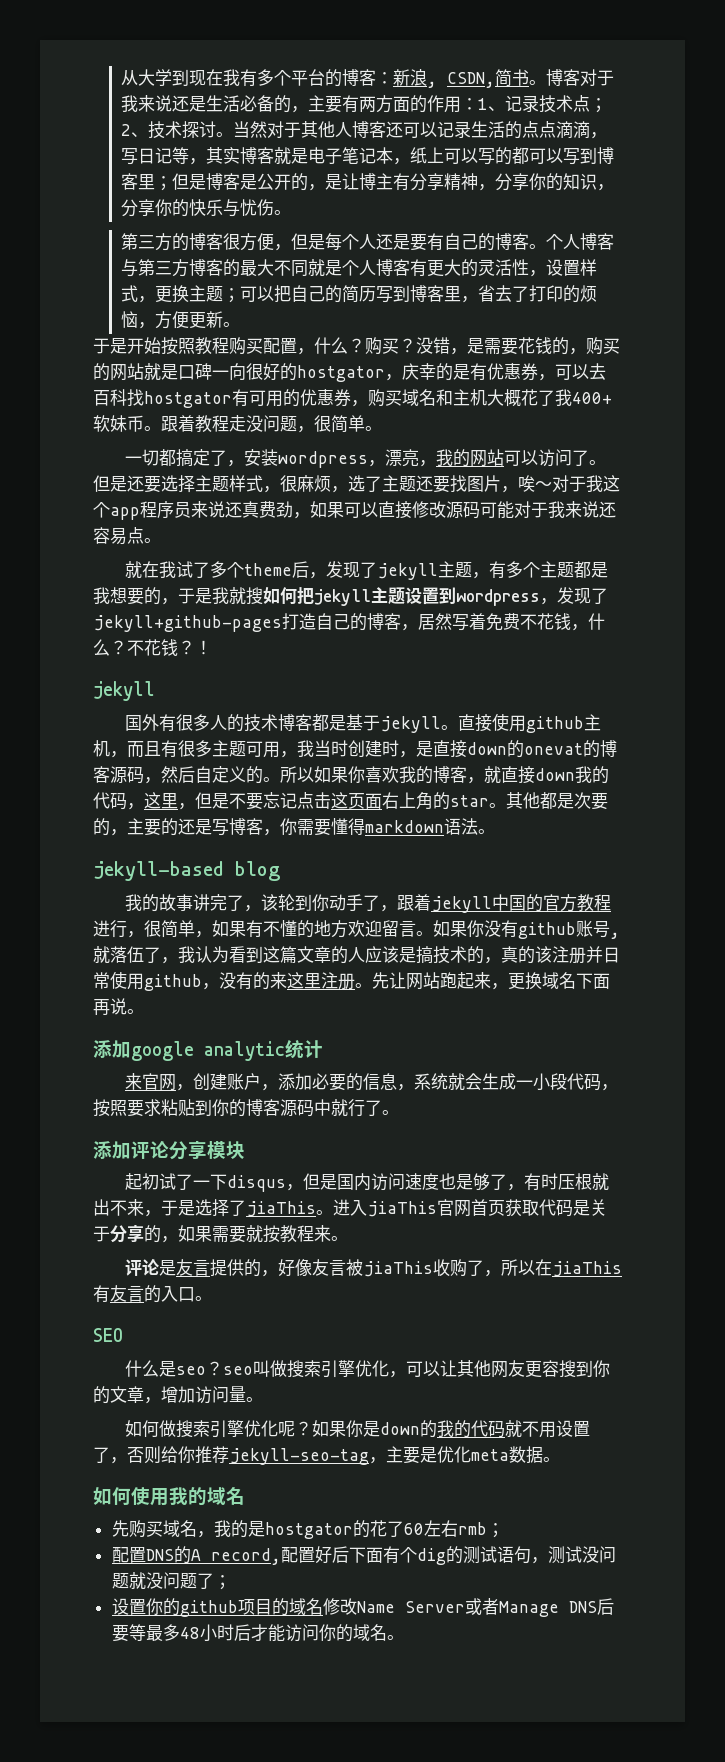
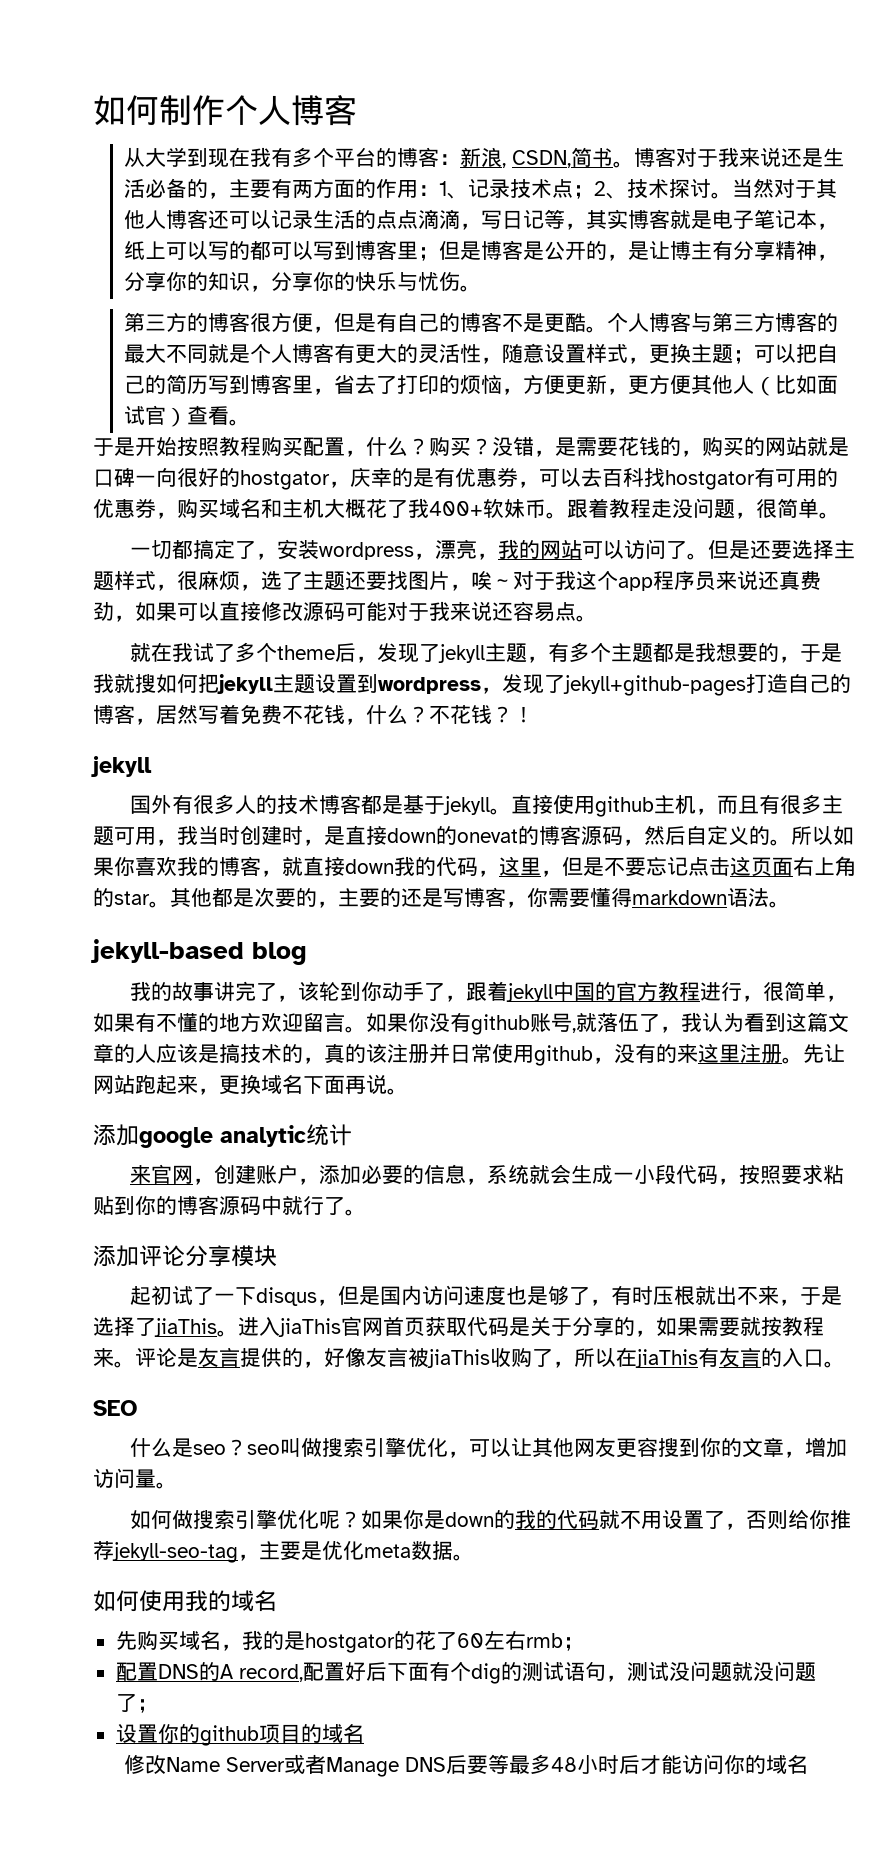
+ 如何制作个人博客
- 第三方的博客很方便，但是每个人还是要有自己的博客。
+ 第三方的博客很方便，但是有自己的博客不是更酷。
- 个人博客与第三方博客的最大不同就是个人博客有更大的灵活性，设置样式，更换主题；可以把自己的简历写到博客里，省去了打印的烦恼，方便更新。
+ 个人博客与第三方博客的最大不同就是个人博客有更大的灵活性，随意设置样式，更换主题；可以把自己的简历写到博客里，省去了打印的烦恼，方便更新，更方便其他人（比如面试官）查看。
- 进入jiaThis官网首页获取代码是关于分享的，如果需要就按教程来。
- 评论是友言提供的，好像友言被jiaThis收购了，所以在jiaThis有友言的入口。
+ 进入jiaThis官网首页获取代码是关于分享的，如果需要就按教程来。评论是友言提供的，好像友言被jiaThis收购了，所以在jiaThis有友言的入口。
- 设置你的github项目的域名修改Name Server或者Manage DNS后要等最多48小时后才能访问你的域名。
+ 设置你的github项目的域名
+ 修改Name Server或者Manage DNS后要等最多48小时后才能访问你的域名

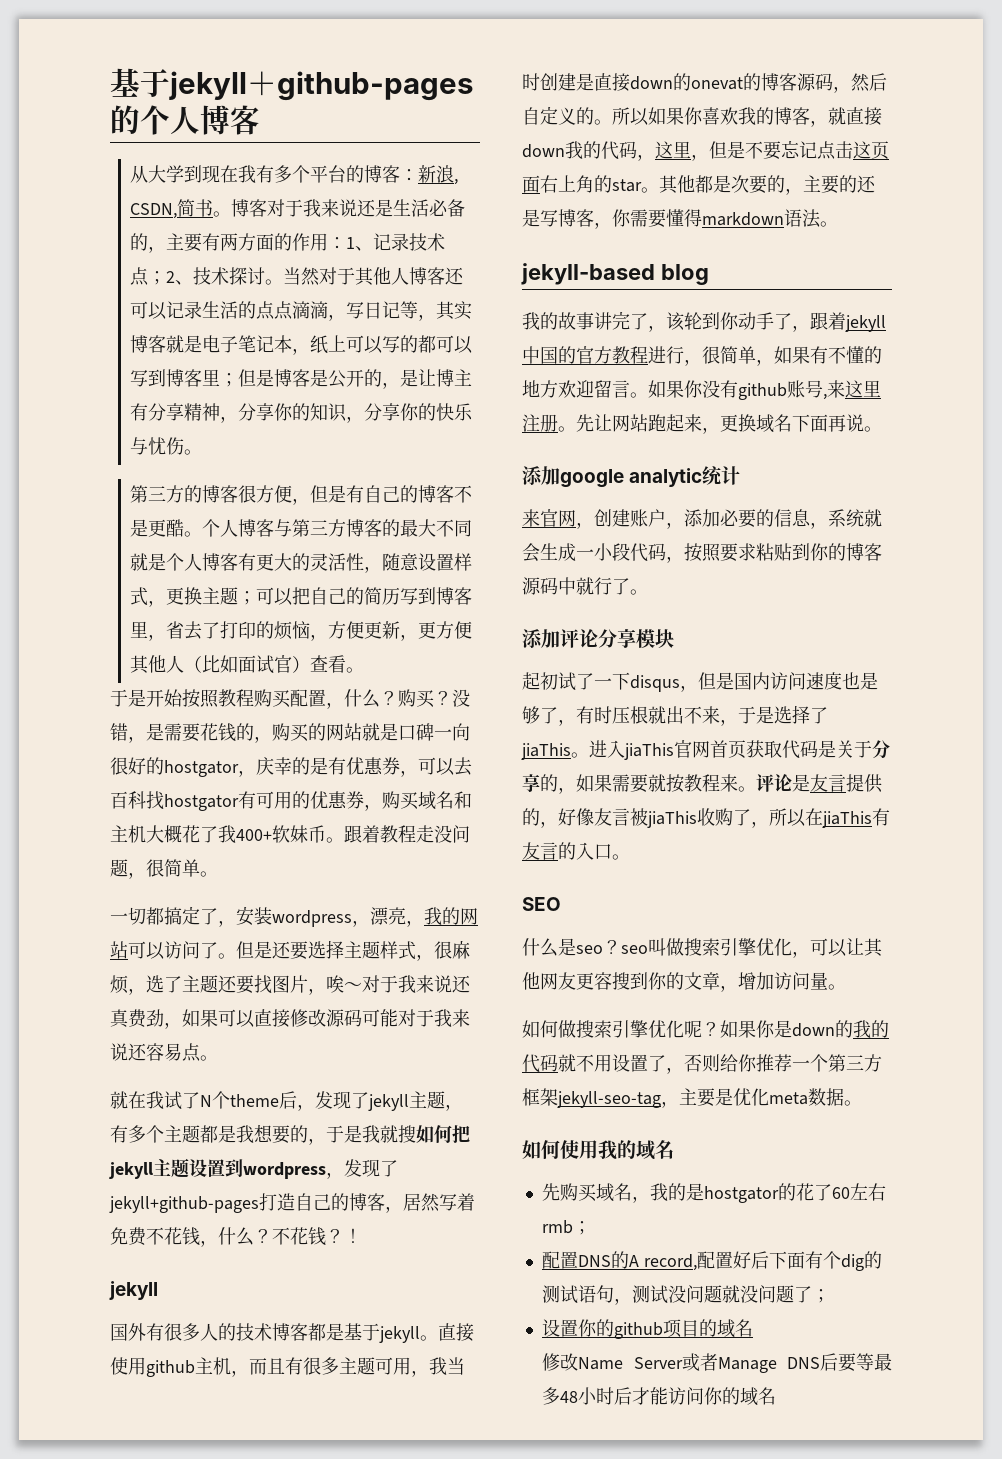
- 如何制作个人博客
+ 基于jekyll＋github-pages的个人博客
- 但是还要选择主题样式，很麻烦，选了主题还要找图片，唉～对于我这个app程序员来说还真费劲，如果可以直接修改源码可能对于我来说还容易点。
+ 但是还要选择主题样式，很麻烦，选了主题还要找图片，唉～对于我来说还真费劲，如果可以直接修改源码可能对于我来说还容易点。
- 就在我试了多个theme后，发现了jekyll主题，有多个主题都是我想要的，于是我就搜如何把jekyll主题设置到wordpress，发现了jekyll+github-pages打造自己的博客，居然写着免费不花钱，什么？
+ 就在我试了N个theme后，发现了jekyll主题，有多个主题都是我想要的，于是我就搜如何把jekyll主题设置到wordpress，发现了jekyll+github-pages打造自己的博客，居然写着免费不花钱，什么？
- 直接使用github主机，而且有很多主题可用，我当时创建时，是直接down的onevat的博客源码，然后自定义的。
+ 直接使用github主机，而且有很多主题可用，我当时创建是直接down的onevat的博客源码，然后自定义的。
- 如果你没有github账号,就落伍了，我认为看到这篇文章的人应该是搞技术的，真的该注册并日常使用github，没有的来这里注册。
+ 如果你没有github账号,来这里注册。
- 如果你是down的我的代码就不用设置了，否则给你推荐jekyll-seo-tag，主要是优化meta数据。
+ 如果你是down的我的代码就不用设置了，否则给你推荐一个第三方框架jekyll-seo-tag，主要是优化meta数据。

